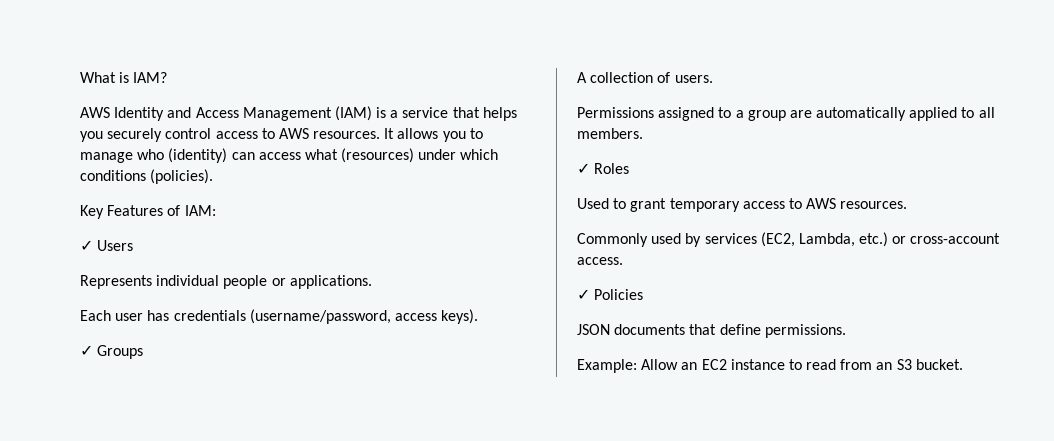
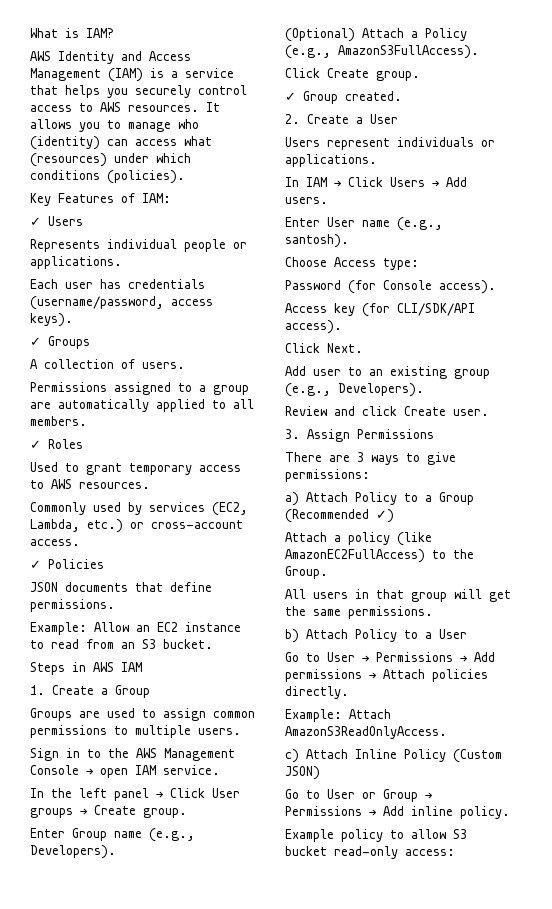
+ Steps in AWS IAM
+ 1. Create a Group
+ Groups are used to assign common permissions to multiple users.
+ Sign in to the AWS Management Console → open IAM service.
+ In the left panel → Click User groups → Create group.
+ Enter Group name (e.g., Developers).
+ (Optional) Attach a Policy (e.g., AmazonS3FullAccess).
+ Click Create group.
+ ✓ Group created.
+ 2. Create a User
+ Users represent individuals or applications.
+ In IAM → Click Users → Add users.
+ Enter User name (e.g., santosh).
+ Choose Access type:
+ Password (for Console access).
+ Access key (for CLI/SDK/API access).
+ Click Next.
+ Add user to an existing group (e.g., Developers).
+ Review and click Create user.
+ 3. Assign Permissions
+ There are 3 ways to give permissions:
+ a) Attach Policy to a Group (Recommended ✓)
+ Attach a policy (like AmazonEC2FullAccess) to the Group.
+ All users in that group will get the same permissions.
+ b) Attach Policy to a User
+ Go to User → Permissions → Add permissions → Attach policies directly.
+ Example: Attach AmazonS3ReadOnlyAccess.
+ c) Attach Inline Policy (Custom JSON)
+ Go to User or Group → Permissions → Add inline policy.
+ Example policy to allow S3 bucket read-only access:

